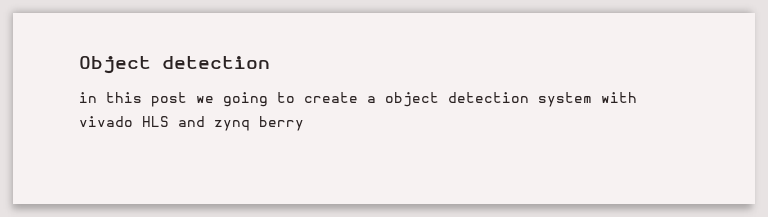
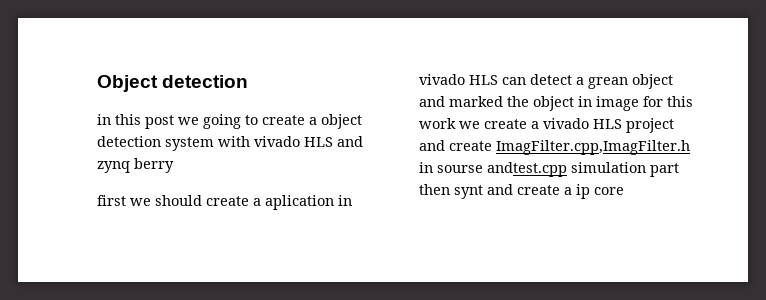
+ first we should create a aplication in vivado HLS can detect a grean object and marked the object in image for this work we create a vivado HLS project and create ImagFilter.cpp,ImagFilter.h in sourse andtest.cpp simulation part then synt and create a ip core

